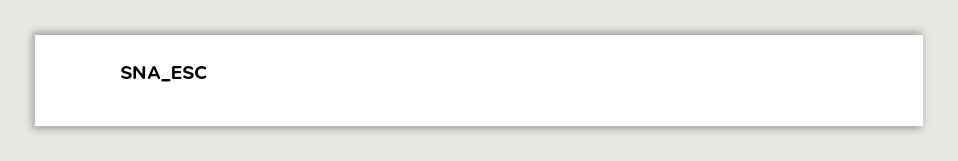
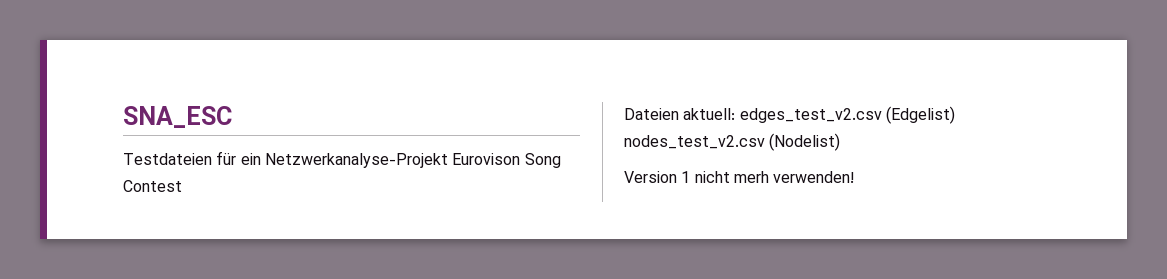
+ Testdateien für ein Netzwerkanalyse-Projekt Eurovison Song Contest
+ Dateien aktuell: edges_test_v2.csv (Edgelist) nodes_test_v2.csv (Nodelist)
+ Version 1 nicht merh verwenden!

